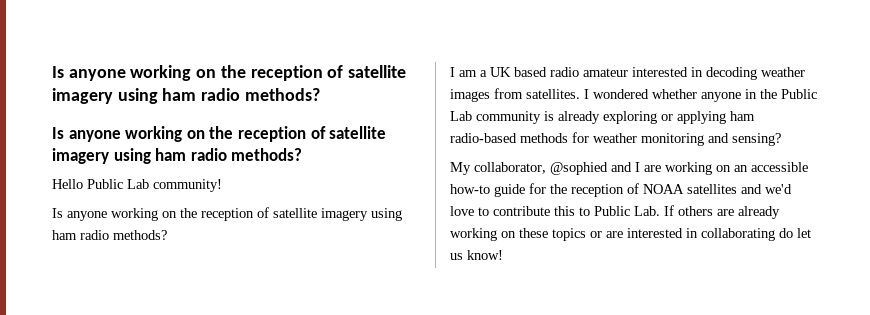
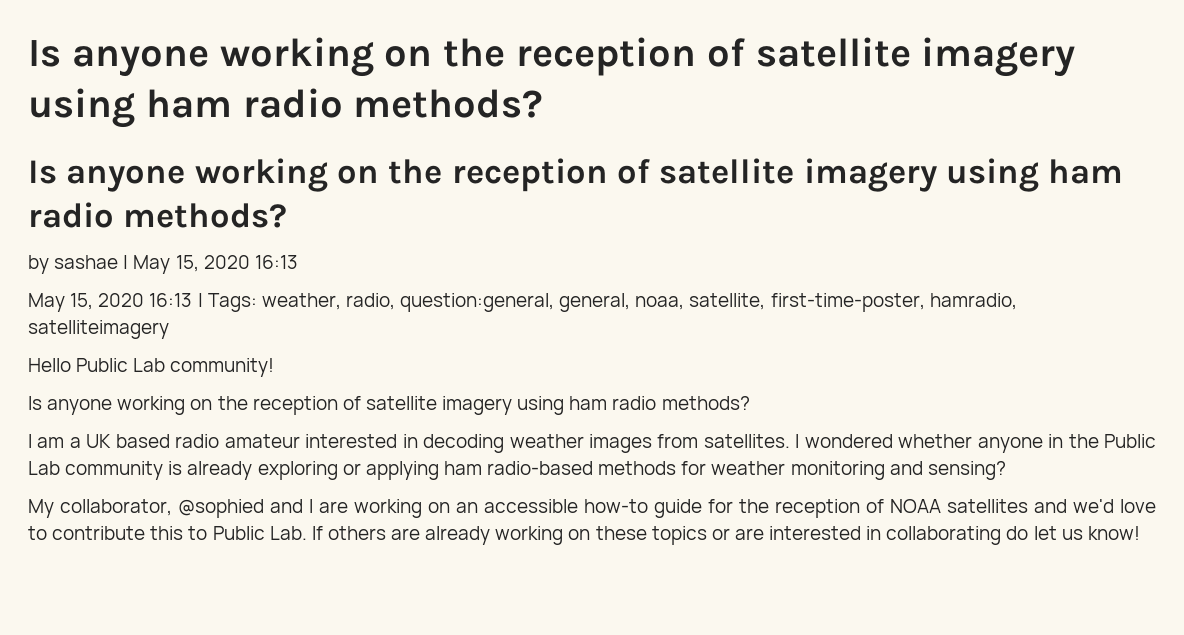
+ by sashae | May 15, 2020 16:13
+ May 15, 2020 16:13 | Tags: weather, radio, question:general, general, noaa, satellite, first-time-poster, hamradio, satelliteimagery

